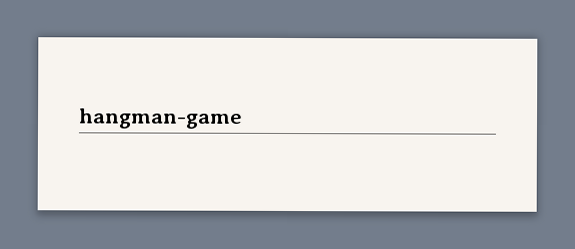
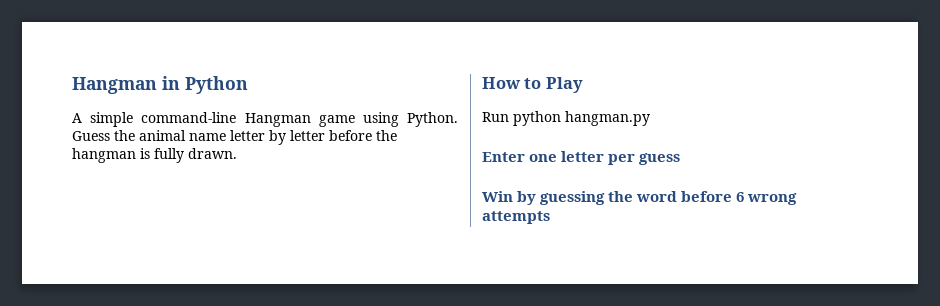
- hangman-game
+ Hangman in Python
+ A simple command-line Hangman game using Python. Guess the animal name letter by letter before the hangman is fully drawn.
+ How to Play
+ Run python hangman.py
+ Enter one letter per guess
+ Win by guessing the word before 6 wrong attempts

